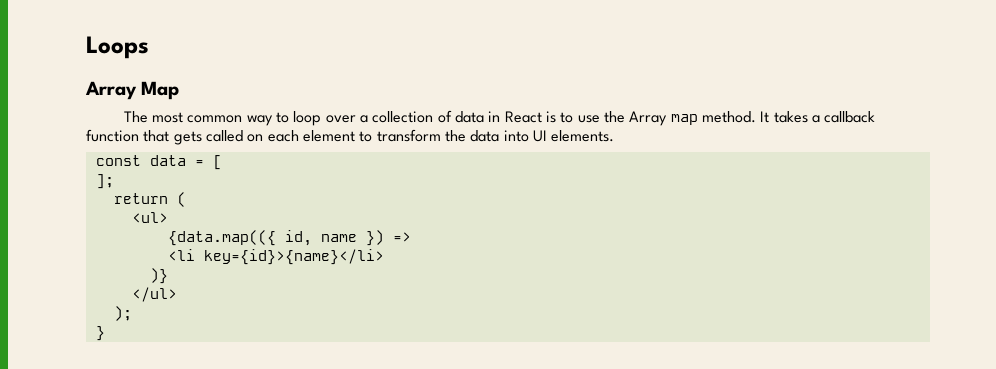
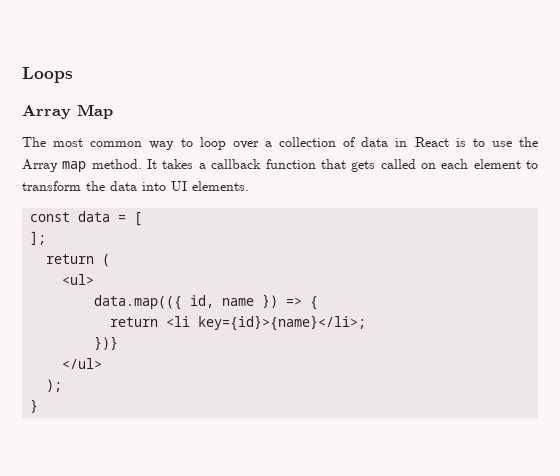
- {data.map(({ id, name }) =>
- <li key={id}>{name}</li>
- )}
+ data.map(({ id, name }) => {
+ return <li key={id}>{name}</li>;
+ })}

